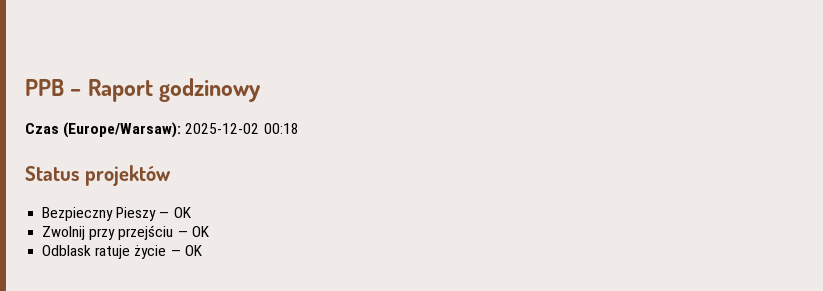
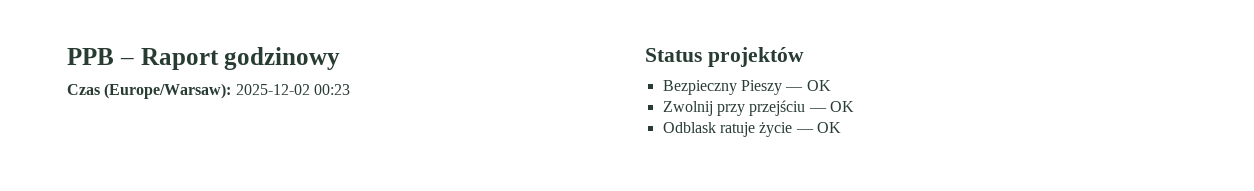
- Czas (Europe/Warsaw): 2025-12-02 00:18
+ Czas (Europe/Warsaw): 2025-12-02 00:23

